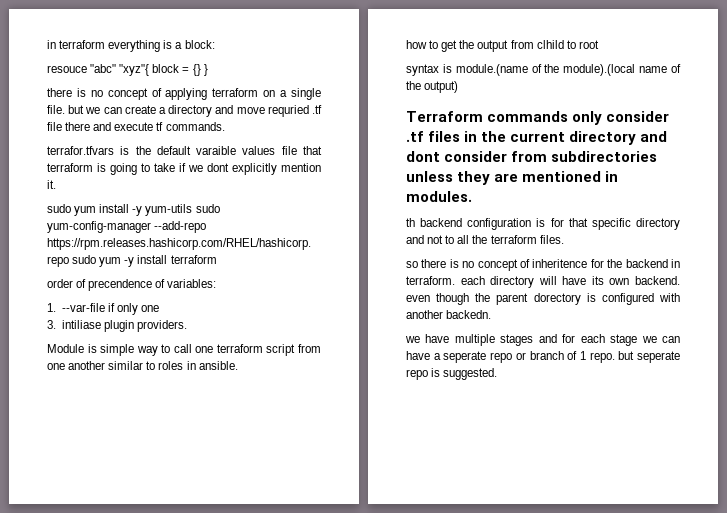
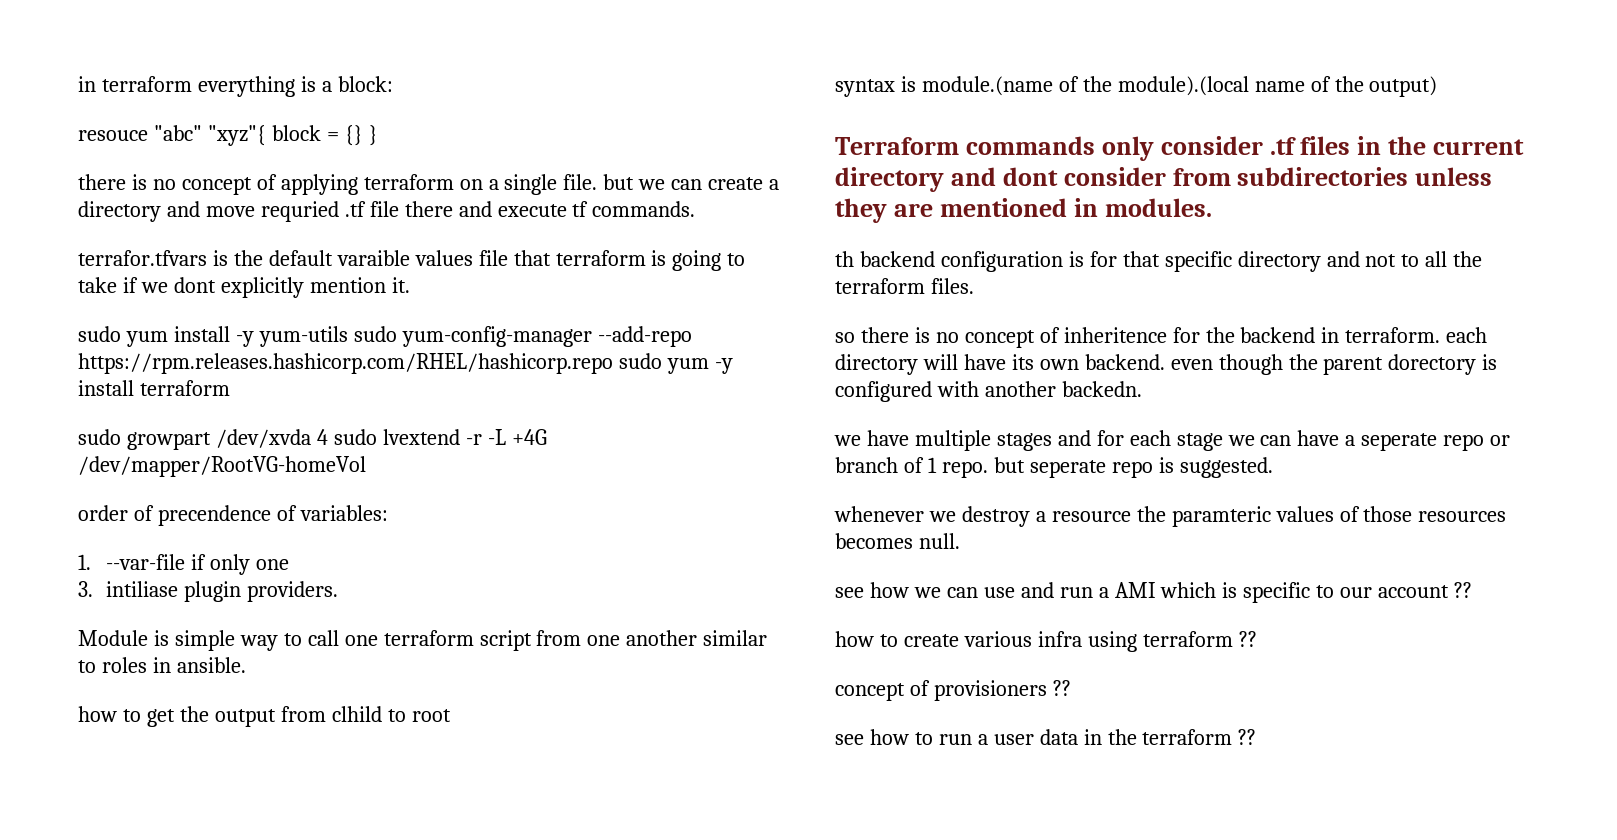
+ sudo growpart /dev/xvda 4 sudo lvextend -r -L +4G /dev/mapper/RootVG-homeVol
+ whenever we destroy a resource the paramteric values of those resources becomes null.
+ see how we can use and run a AMI which is specific to our account ??
+ how to create various infra using terraform ??
+ concept of provisioners ??
+ see how to run a user data in the terraform ??

